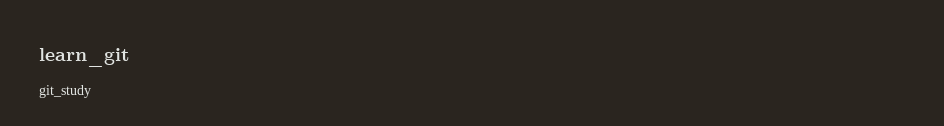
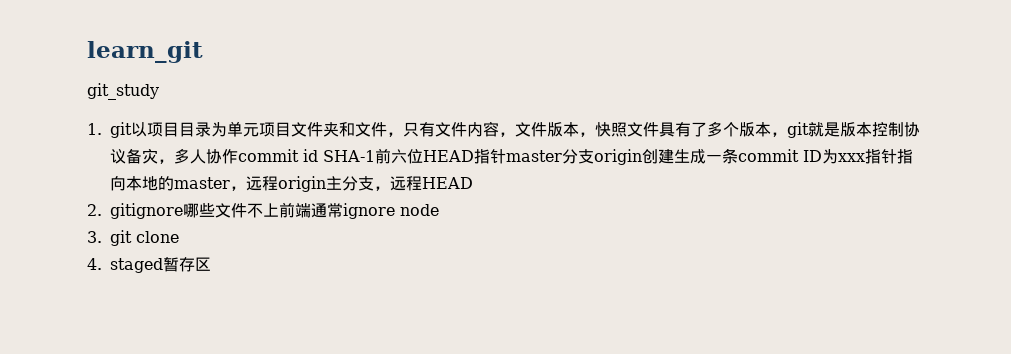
+ 1. git以项目目录为单元项目文件夹和文件，只有文件内容，文件版本，快照文件具有了多个版本，git就是版本控制协议备灾，多人协作commit id SHA-1前六位HEAD指针master分支origin创建生成一条commit ID为xxx指针指向本地的master，远程origin主分支，远程HEAD
+ 2. gitignore哪些文件不上前端通常ignore node
+ 3. git clone
+ 4. staged暂存区

